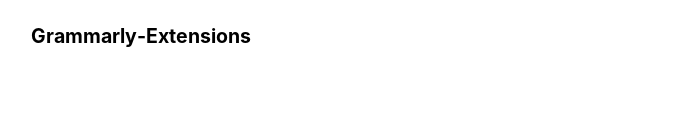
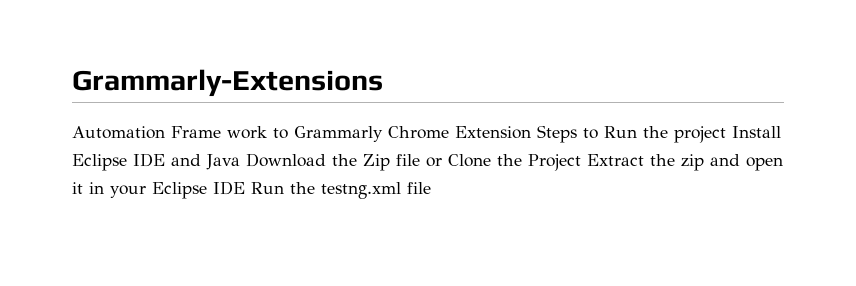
+ Automation Frame work to Grammarly Chrome Extension Steps to Run the project Install Eclipse IDE and Java Download the Zip file or Clone the Project Extract the zip and open it in your Eclipse IDE Run the testng.xml file

